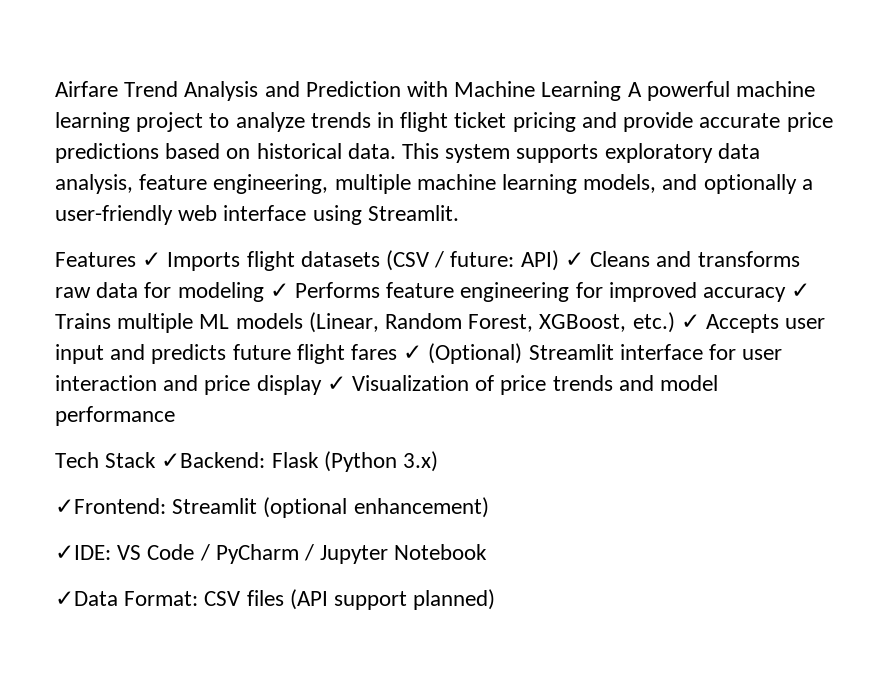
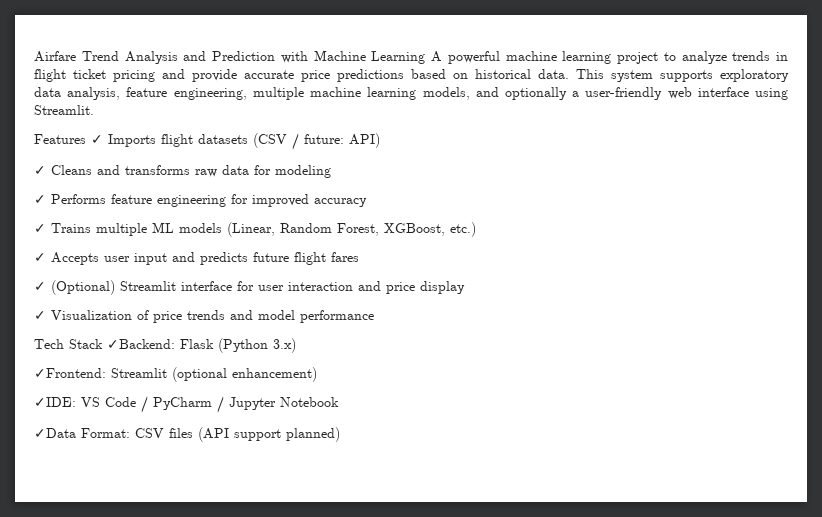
- API) ✓ Cleans and transforms raw data for modeling ✓ Performs feature engineering for improved accuracy ✓ Trains multiple ML models (Linear, Random Forest, XGBoost, etc.) ✓ Accepts user input and predicts future flight fares ✓ (Optional) Streamlit interface for user interaction and price display ✓ Visualization of price trends and model performance
+ API)
+ ✓ Cleans and transforms raw data for modeling
+ ✓ Performs feature engineering for improved accuracy
+ ✓ Trains multiple ML models (Linear, Random Forest, XGBoost, etc.)
+ ✓ Accepts user input and predicts future flight fares
+ ✓ (Optional) Streamlit interface for user interaction and price display
+ ✓ Visualization of price trends and model performance

